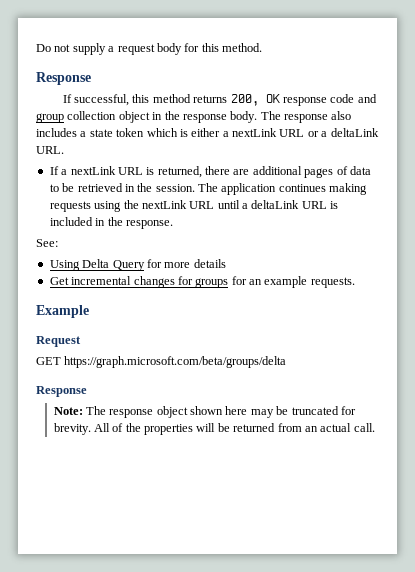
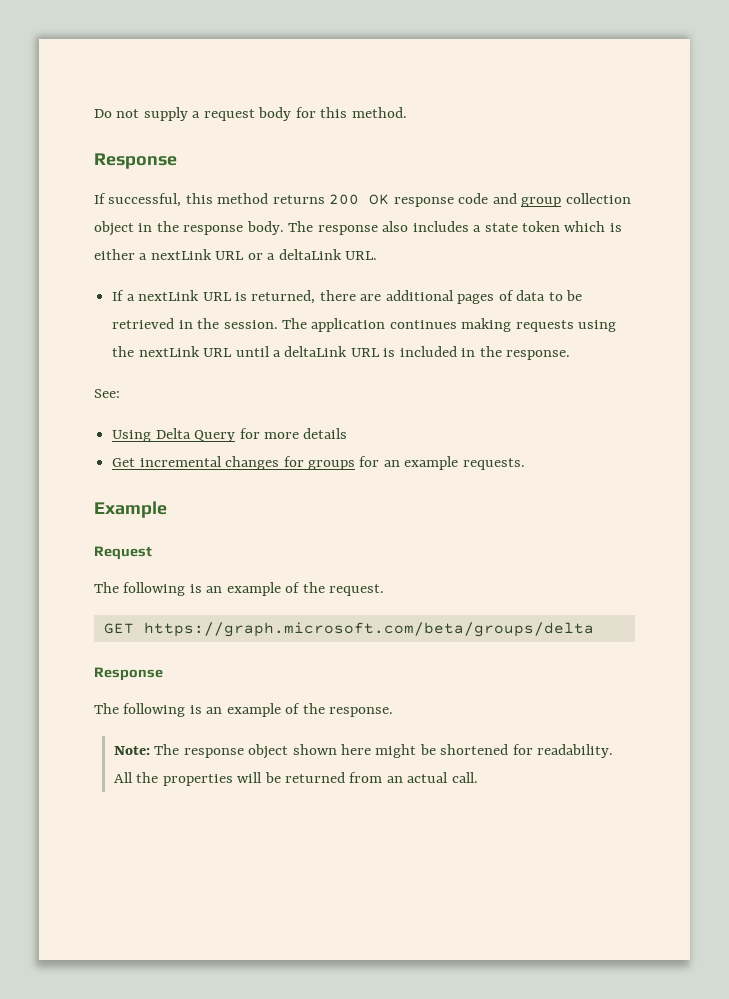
- If successful, this method returns 200, OK response code and group collection object in the response body.
+ If successful, this method returns 200 OK response code and group collection object in the response body.
+ The following is an example of the request.
  GET https://graph.microsoft.com/beta/groups/delta
  Response
+ The following is an example of the response.
- Note: The response object shown here may be truncated for brevity. All of the properties will be returned from an actual call.
+ Note: The response object shown here might be shortened for readability. All the properties will be returned from an actual call.

